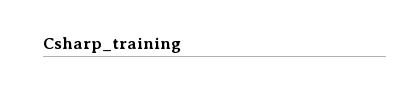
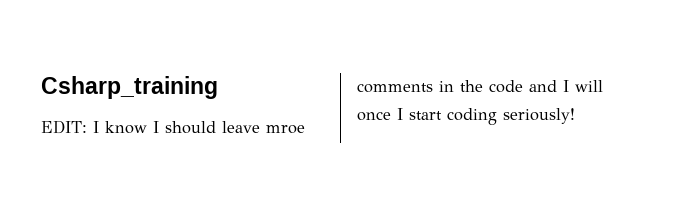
+ EDIT: I know I should leave mroe comments in the code and I will once I start coding seriously!

